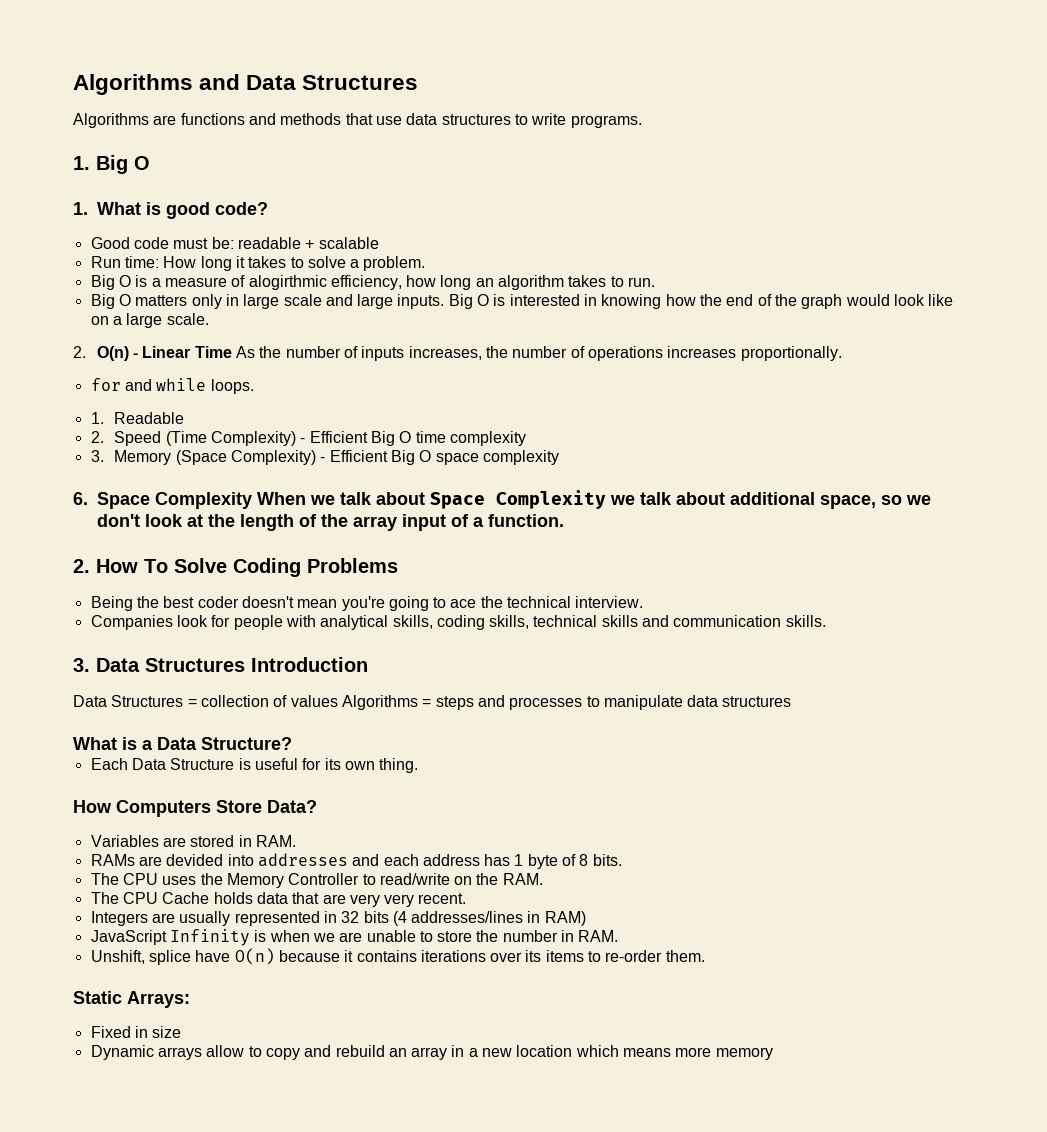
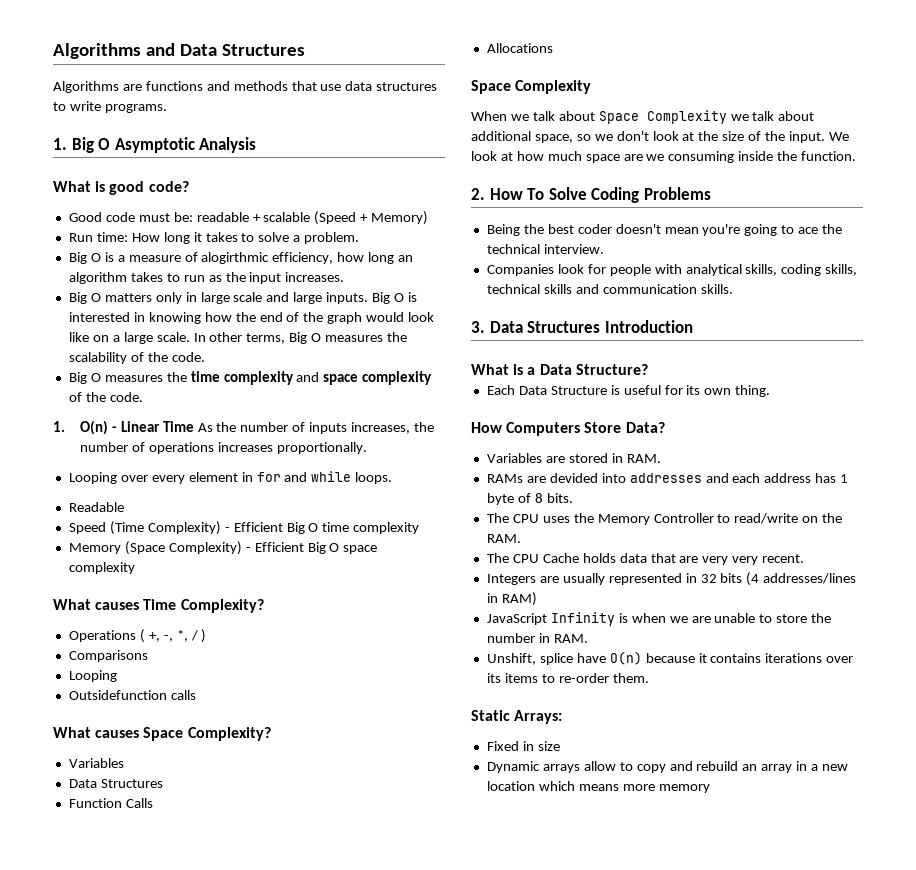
- 1. Big O
- 1. What is good code?
+ 1. Big O Asymptotic Analysis
+ What is good code?
- Good code must be: readable + scalable
+ Good code must be: readable + scalable (Speed + Memory)
- Big O is a measure of alogirthmic efficiency, how long an algorithm takes to run.
+ Big O is a measure of alogirthmic efficiency, how long an algorithm takes to run as the input increases.
- Big O is interested in knowing how the end of the graph would look like on a large scale.
- 2. O(n) - Linear Time As the number of inputs increases, the number of operations increases proportionally.
+ Big O is interested in knowing how the end of the graph would look like on a large scale. In other terms, Big O measures the scalability of the code.
+ Big O measures the time complexity and space complexity of the code.
+ 1. O(n) - Linear Time As the number of inputs increases, the number of operations increases proportionally.
- for and while loops.
+ Looping over every element in for and while loops.
- 1. Readable
+ Readable
- 2. Speed (Time Complexity) - Efficient Big O time complexity
+ Speed (Time Complexity) - Efficient Big O time complexity
- 3. Memory (Space Complexity) - Efficient Big O space complexity
+ Memory (Space Complexity) - Efficient Big O space complexity
- 6. Space Complexity When we talk about Space Complexity we talk about additional space, so we don't look at the length of the array input of a function.
+ What causes Time Complexity?
+ Operations ( +, -, *, / )
+ Comparisons
+ Looping
+ Outsidefunction calls
+ What causes Space Complexity?
+ Variables
+ Data Structures
+ Function Calls
+ Allocations
+ Space Complexity
+ When we talk about Space Complexity we talk about additional space, so we don't look at the size of the input. We look at how much space are we consuming inside the function.
- Data Structures = collection of values Algorithms = steps and processes to manipulate data structures

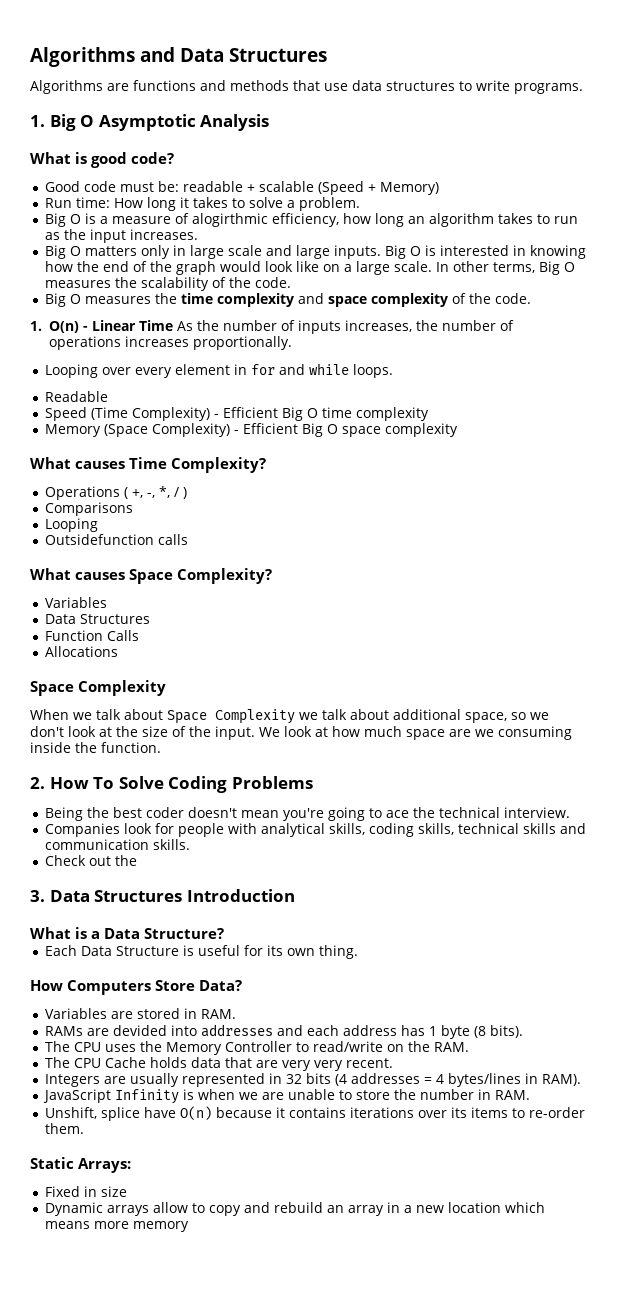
+ Check out the
- RAMs are devided into addresses and each address has 1 byte of 8 bits.
+ RAMs are devided into addresses and each address has 1 byte (8 bits).
- Integers are usually represented in 32 bits (4 addresses/lines in RAM)
+ Integers are usually represented in 32 bits (4 addresses = 4 bytes/lines in RAM).

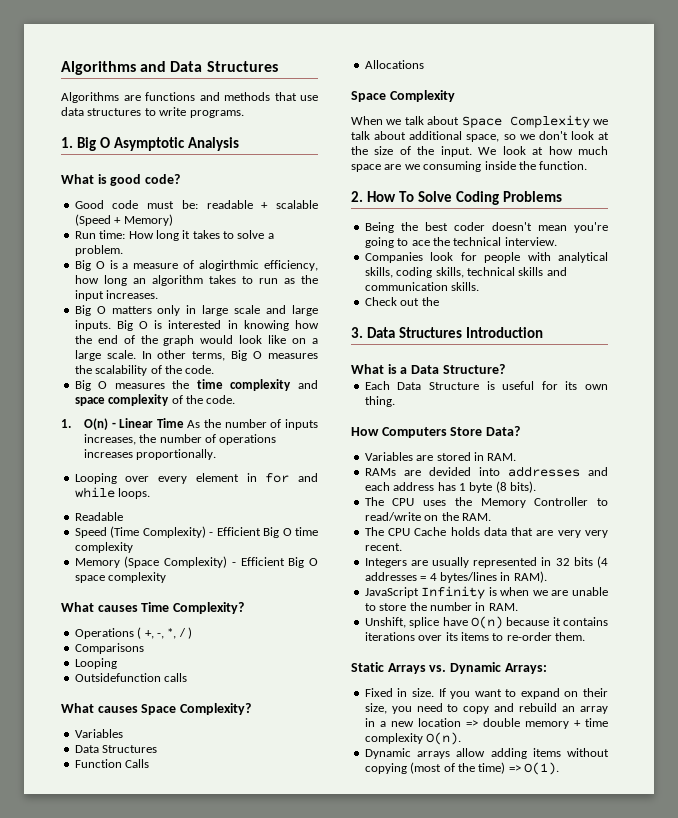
- Static Arrays:
+ Static Arrays vs. Dynamic Arrays:
- Fixed in size
- Dynamic arrays allow to copy and rebuild an array in a new location which means more memory
+ Fixed in size. If you want to expand on their size, you need to copy and rebuild an array in a new location => double memory + time complexity O(n).
+ Dynamic arrays allow adding items without copying (most of the time) => O(1).

